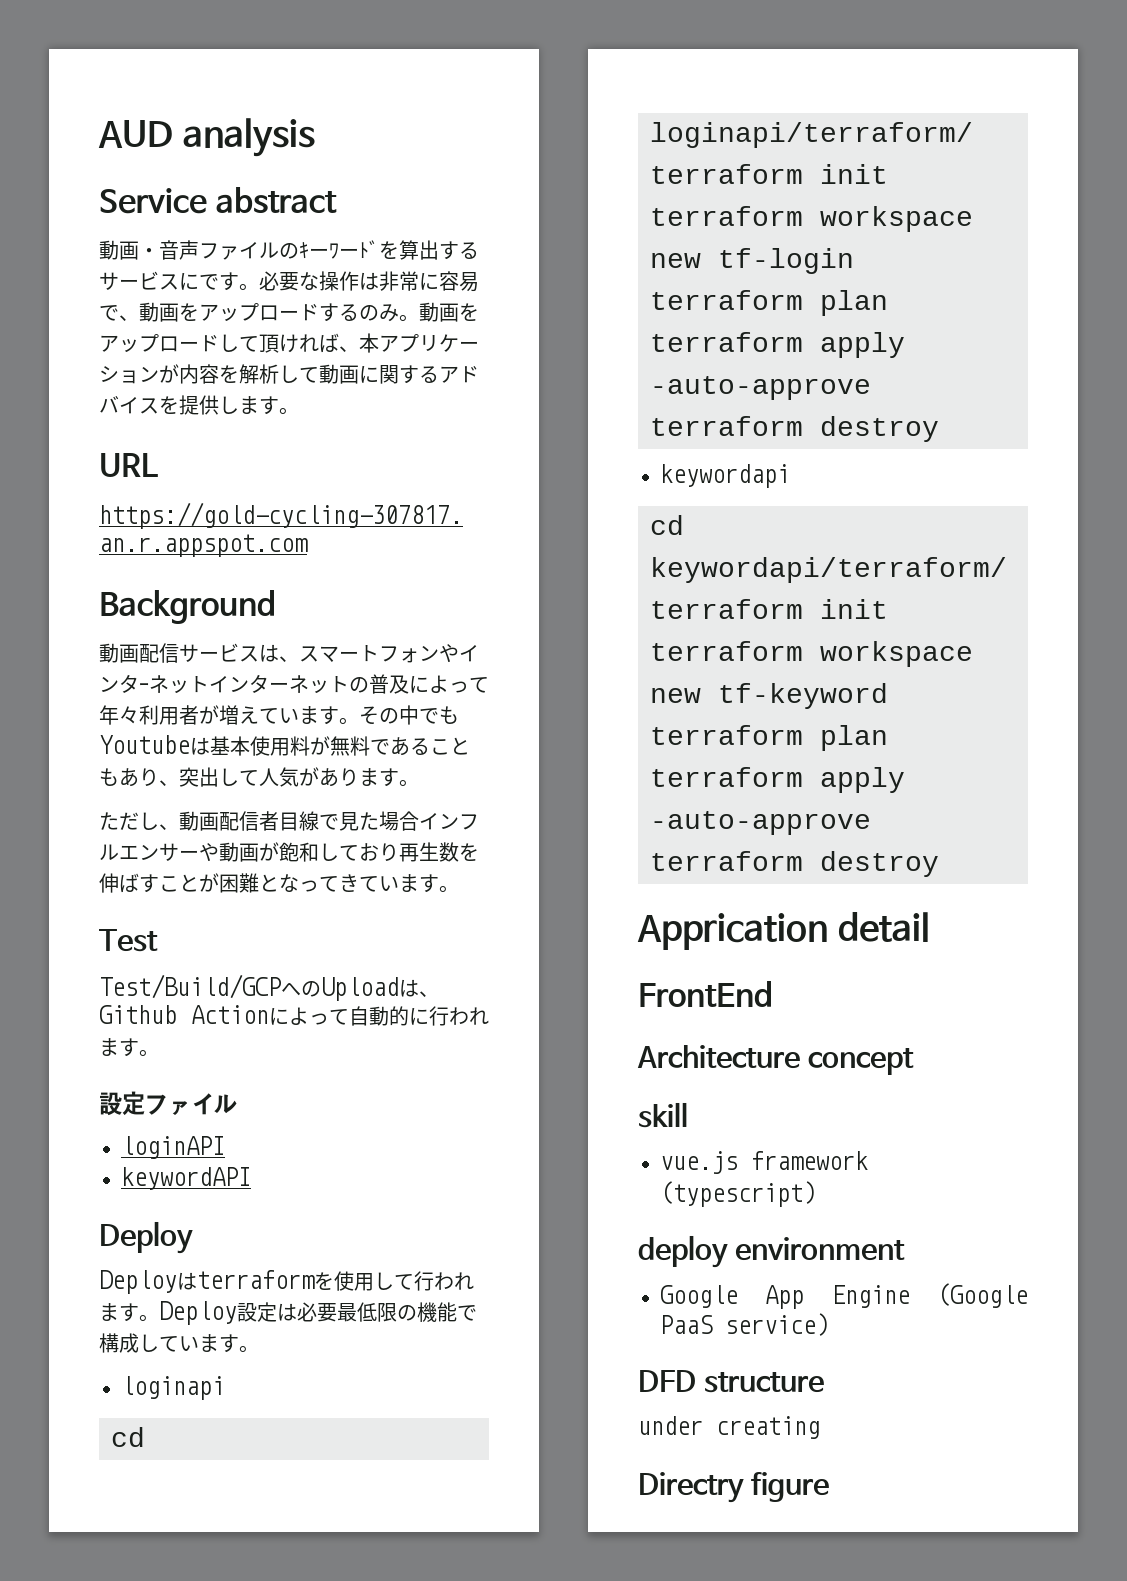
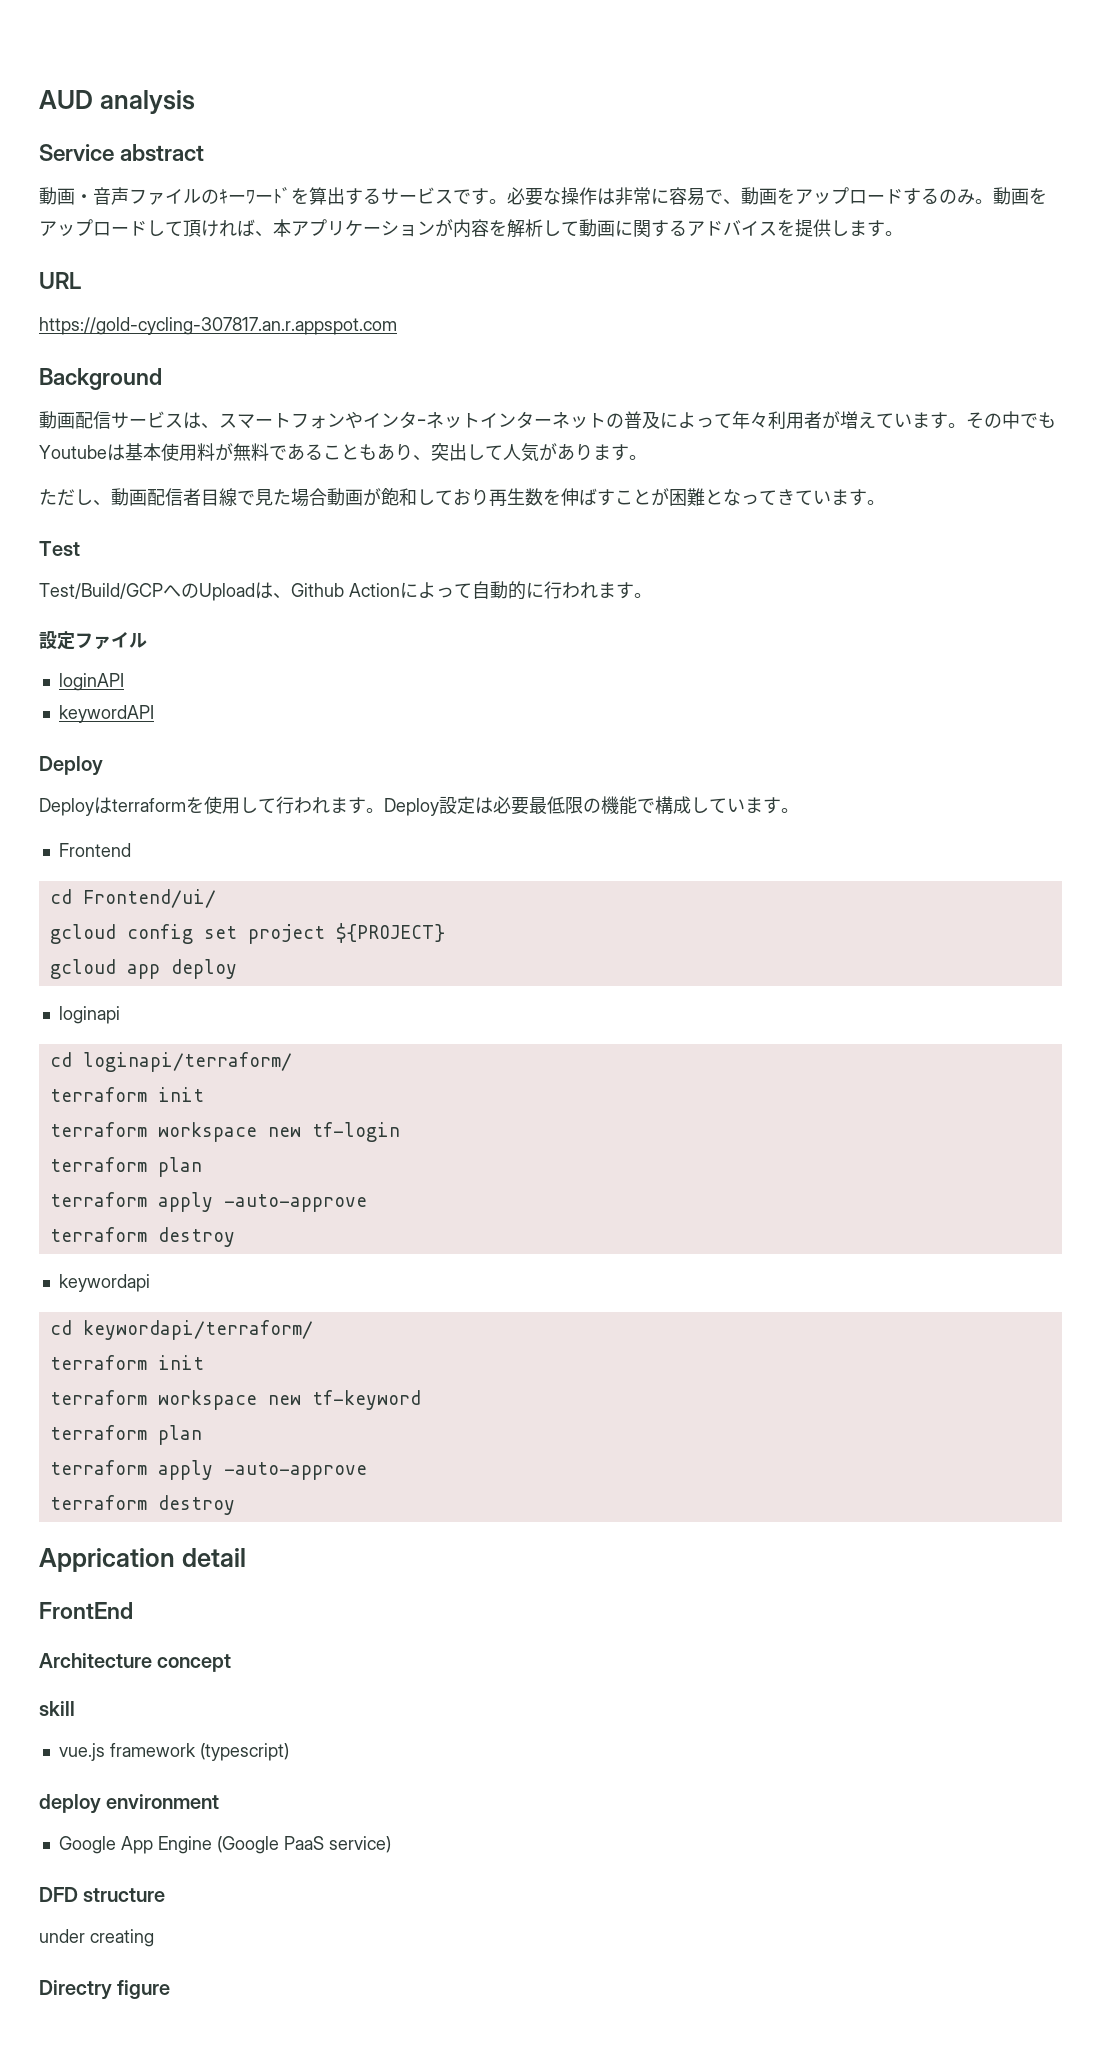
- 動画・音声ファイルのｷーﾜーﾄﾞを算出するサービスにです。
+ 動画・音声ファイルのｷーﾜーﾄﾞを算出するサービスです。
- ただし、動画配信者目線で見た場合インフルエンサーや動画が飽和しており再生数を伸ばすことが困難となってきています。
+ ただし、動画配信者目線で見た場合動画が飽和しており再生数を伸ばすことが困難となってきています。
+ Frontend
+ cd Frontend/ui/
+ gcloud config set project ${PROJECT}
+ gcloud app deploy

